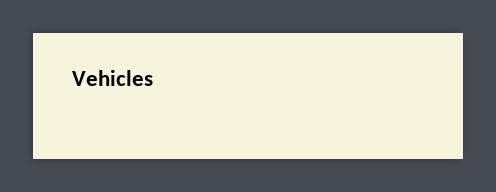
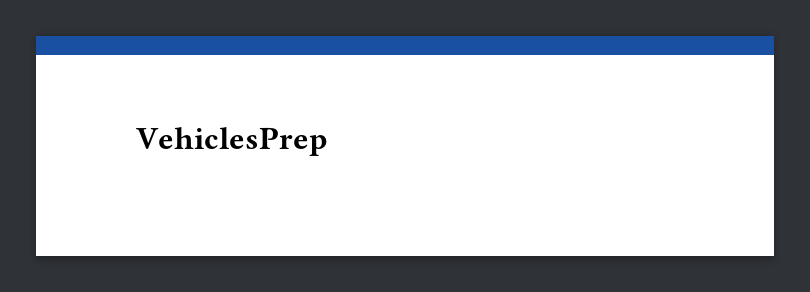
- Vehicles
+ VehiclesPrep

